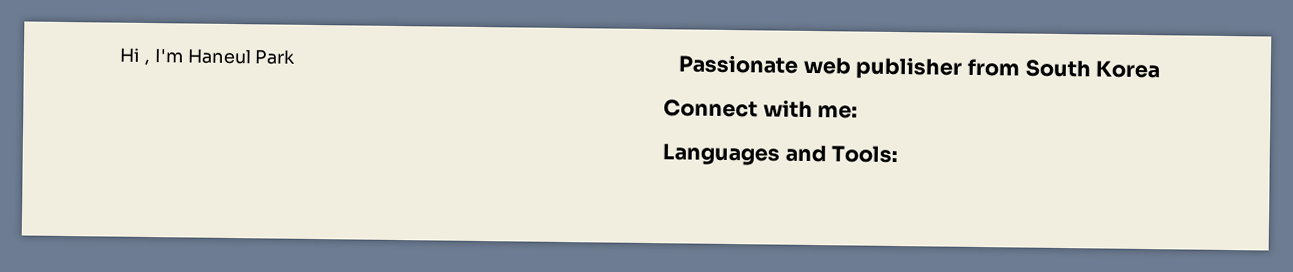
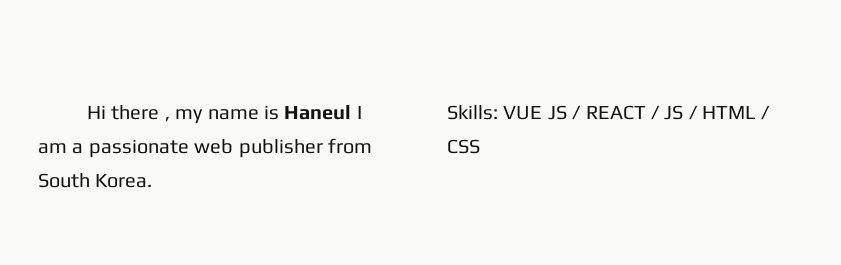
- Hi , I'm Haneul Park
- Passionate web publisher from South Korea
- Connect with me:
- Languages and Tools:
+ Hi there , my name is Haneul I am a passionate web publisher from South Korea.
+ Skills: VUE JS / REACT / JS / HTML / CSS

